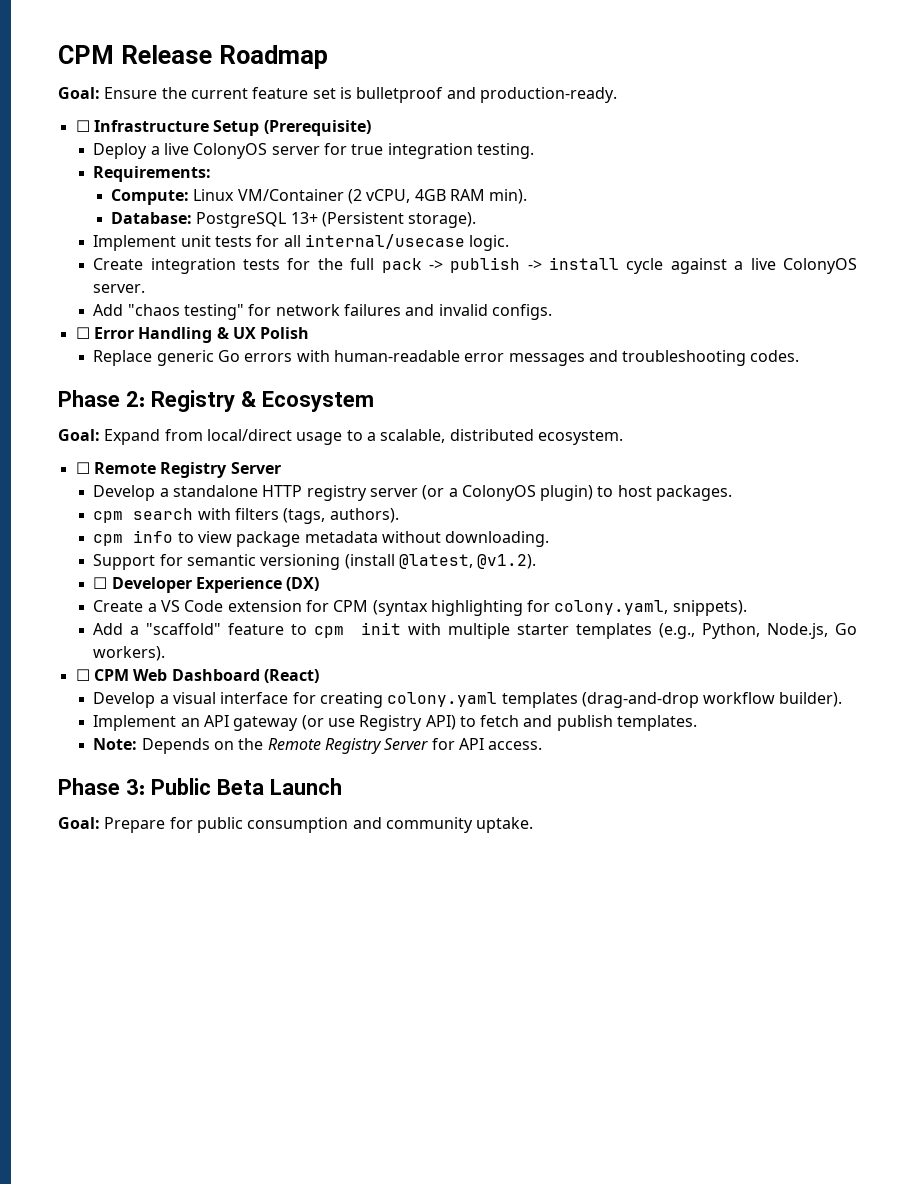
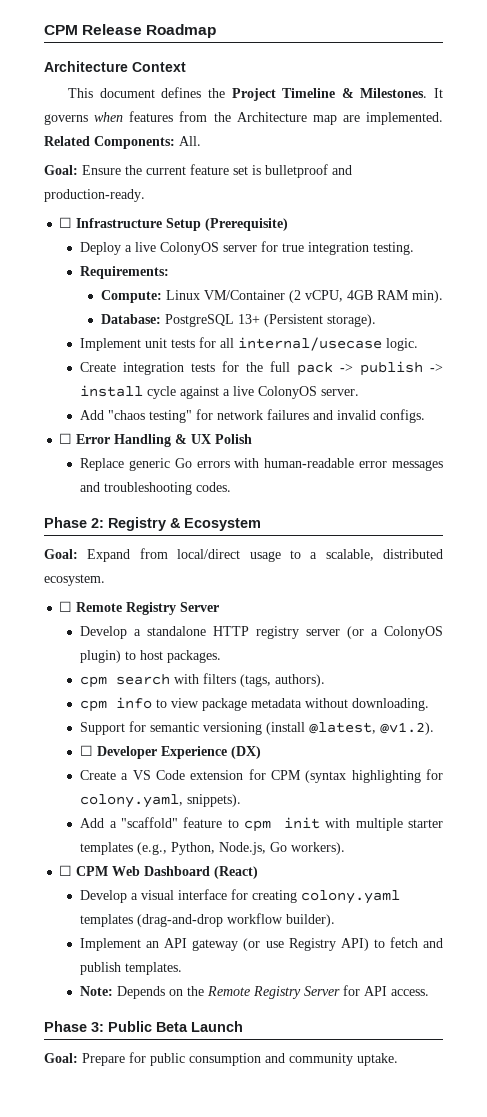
+ Architecture Context
+ This document defines the Project Timeline & Milestones. It governs when features from the Architecture map are implemented. Related Components: All.

